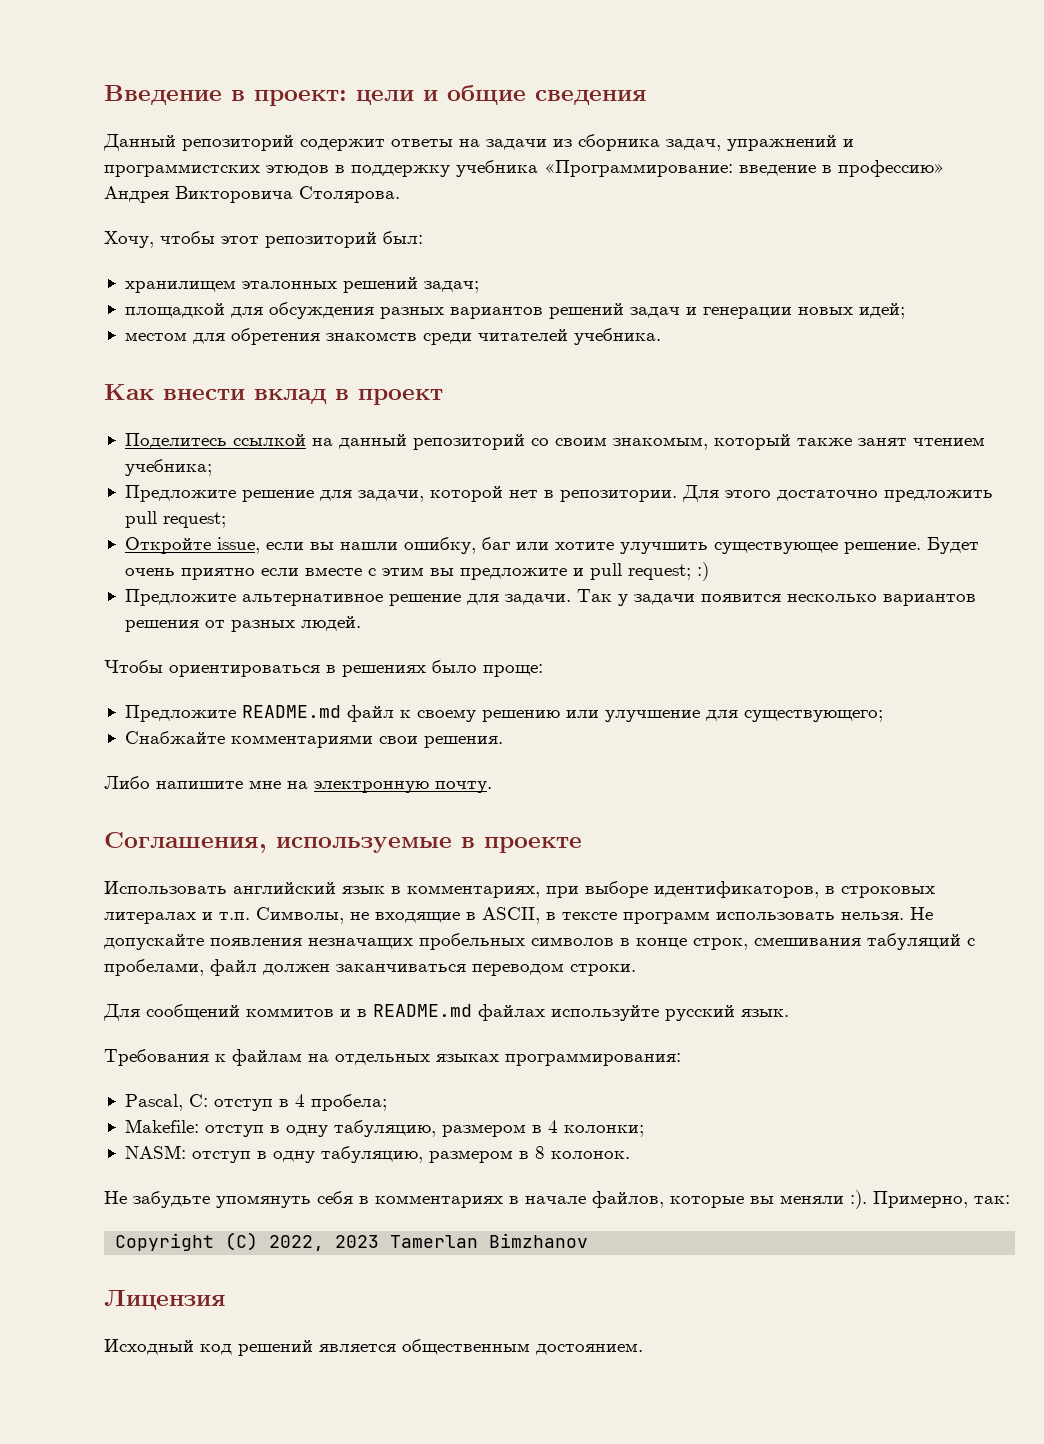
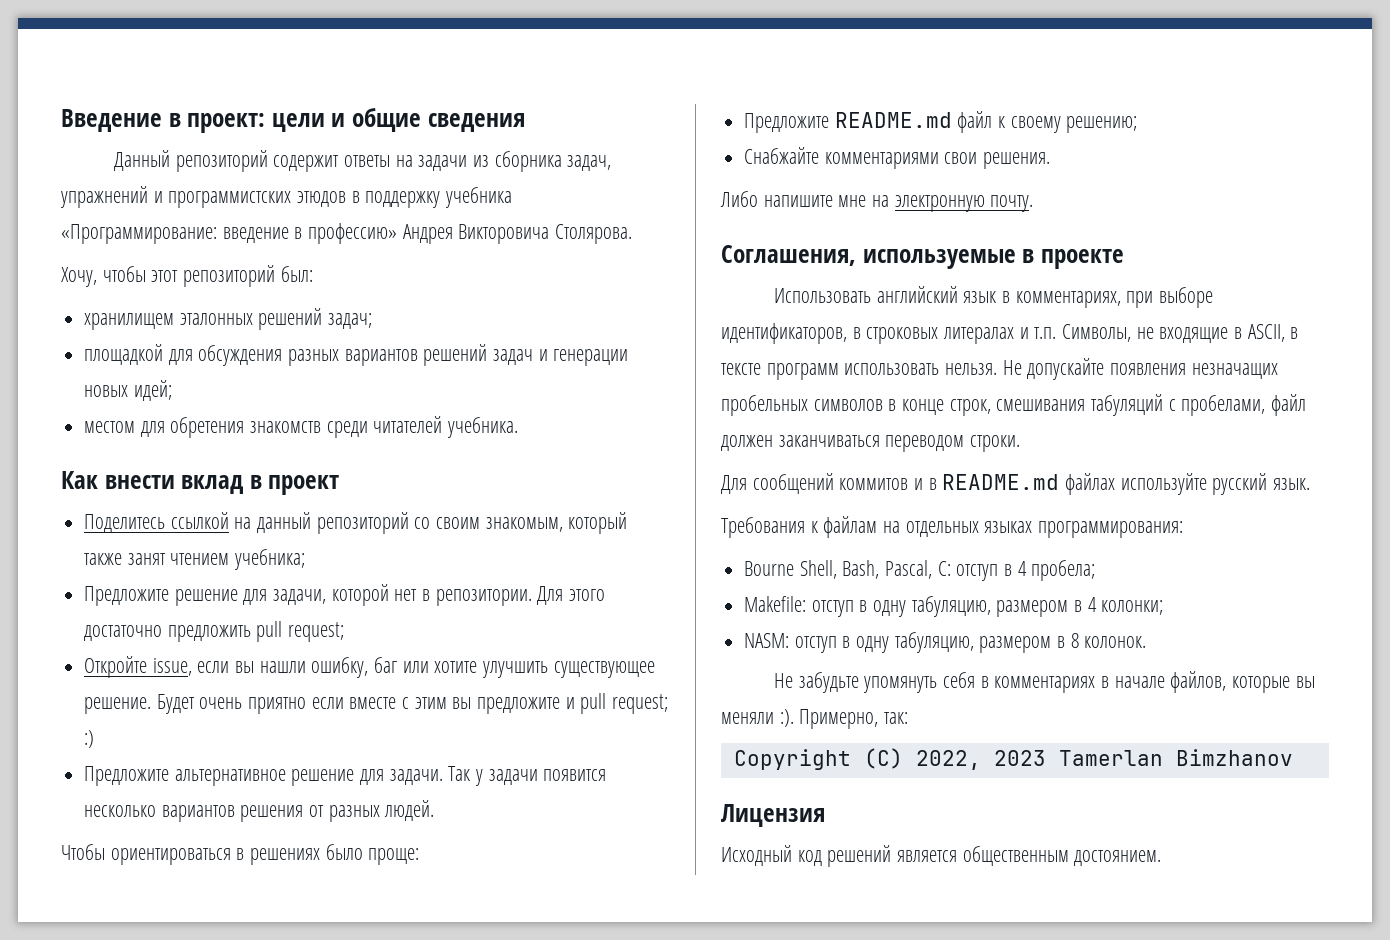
- Предложите README.md файл к своему решению или улучшение для существующего;
+ Предложите README.md файл к своему решению;
- Pascal, C: отступ в 4 пробела;
+ Bourne Shell, Bash, Pascal, C: отступ в 4 пробела;

